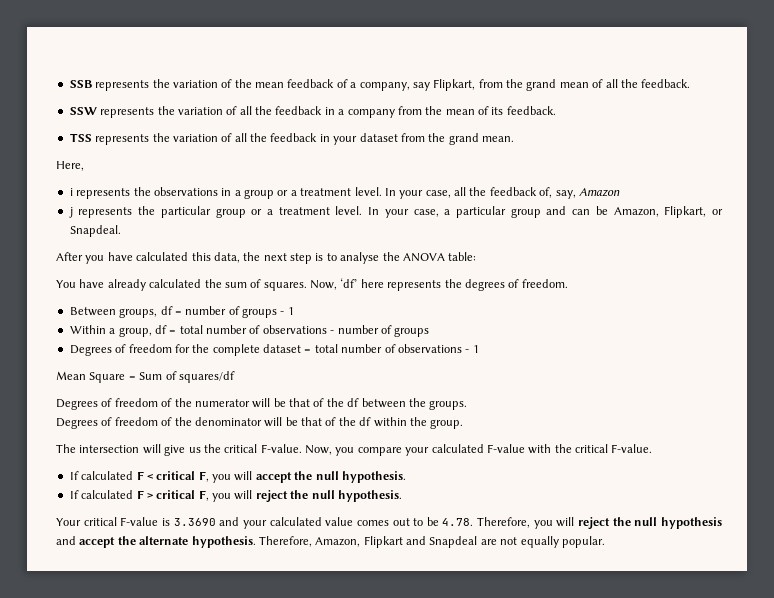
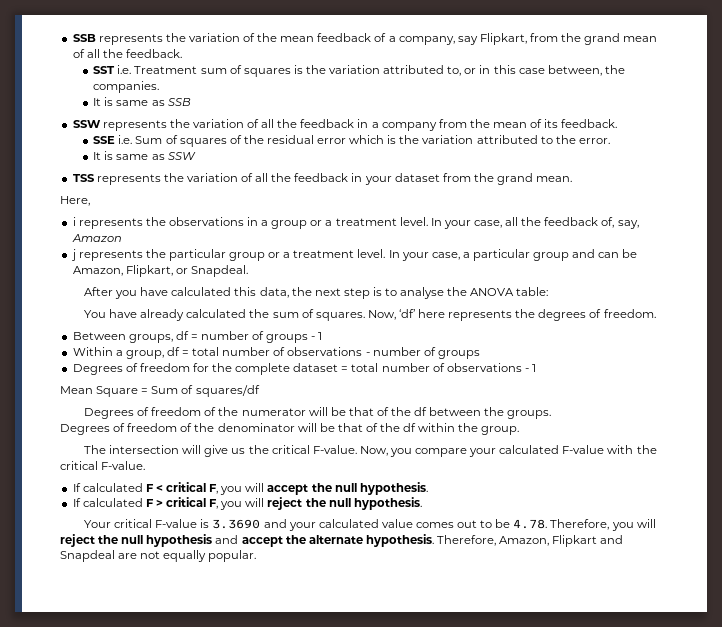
+ SST i.e. Treatment sum of squares is the variation attributed to, or in this case between, the companies.
+ It is same as SSB
+ SSE i.e. Sum of squares of the residual error which is the variation attributed to the error.
+ It is same as SSW

